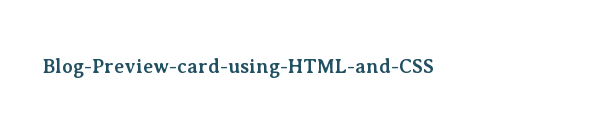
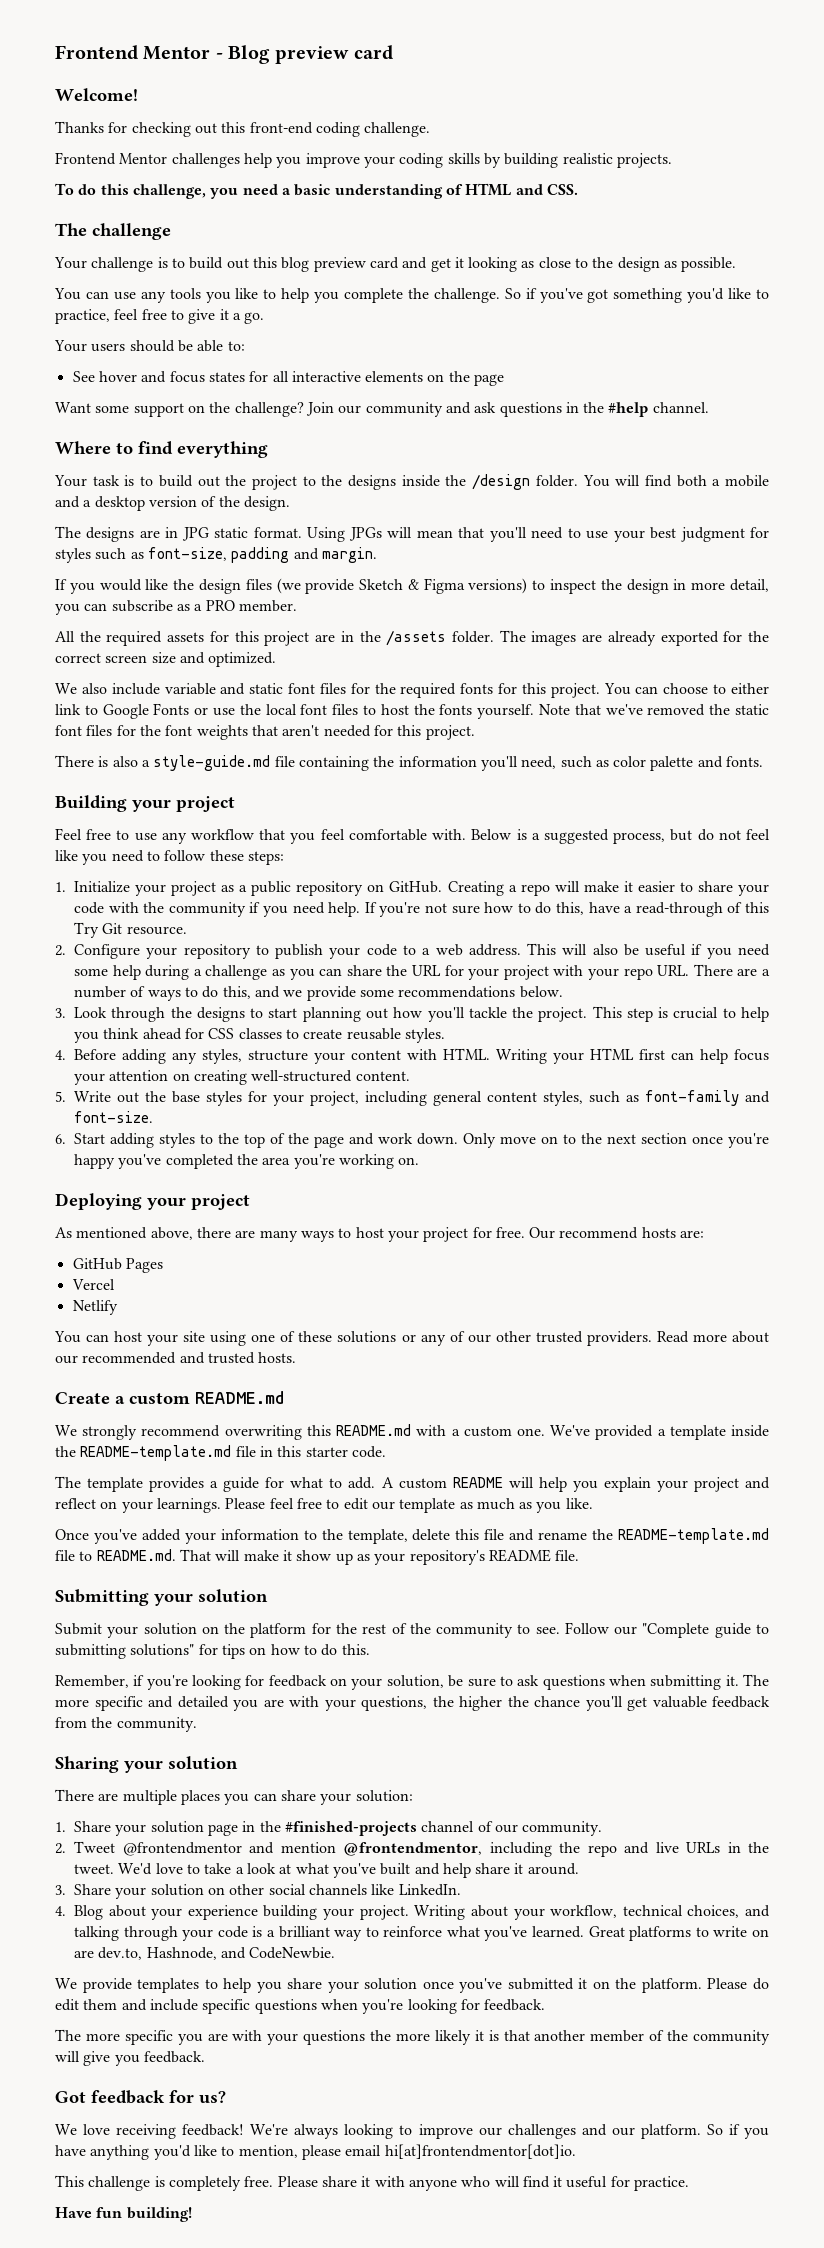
- Blog-Preview-card-using-HTML-and-CSS
+ Frontend Mentor - Blog preview card
+ Welcome!
+ Thanks for checking out this front-end coding challenge.
+ Frontend Mentor challenges help you improve your coding skills by building realistic projects.
+ To do this challenge, you need a basic understanding of HTML and CSS.
+ The challenge
+ Your challenge is to build out this blog preview card and get it looking as close to the design as possible.
+ You can use any tools you like to help you complete the challenge. So if you've got something you'd like to practice, feel free to give it a go.
+ Your users should be able to:
+ See hover and focus states for all interactive elements on the page
+ Want some support on the challenge? Join our community and ask questions in the #help channel.
+ Where to find everything
+ Your task is to build out the project to the designs inside the /design folder. You will find both a mobile and a desktop version of the design.
+ The designs are in JPG static format. Using JPGs will mean that you'll need to use your best judgment for styles such as font-size, padding and margin.
+ If you would like the design files (we provide Sketch & Figma versions) to inspect the design in more detail, you can subscribe as a PRO member.
+ All the required assets for this project are in the /assets folder. The images are already exported for the correct screen size and optimized.
+ We also include variable and static font files for the required fonts for this project. You can choose to either link to Google Fonts or use the local font files to host the fonts yourself. Note that we've removed the static font files for the font weights that aren't needed for this project.
+ There is also a style-guide.md file containing the information you'll need, such as color palette and fonts.
+ Building your project
+ Feel free to use any workflow that you feel comfortable with. Below is a suggested process, but do not feel like you need to follow these steps:
+ 1. Initialize your project as a public repository on GitHub. Creating a repo will make it easier to share your code with the community if you need help. If you're not sure how to do this, have a read-through of this Try Git resource.
+ 2. Configure your repository to publish your code to a web address. This will also be useful if you need some help during a challenge as you can share the URL for your project with your repo URL. There are a number of ways to do this, and we provide some recommendations below.
+ 3. Look through the designs to start planning out how you'll tackle the project. This step is crucial to help you think ahead for CSS classes to create reusable styles.
+ 4. Before adding any styles, structure your content with HTML. Writing your HTML first can help focus your attention on creating well-structured content.
+ 5. Write out the base styles for your project, including general content styles, such as font-family and font-size.
+ 6. Start adding styles to the top of the page and work down. Only move on to the next section once you're happy you've completed the area you're working on.
+ Deploying your project
+ As mentioned above, there are many ways to host your project for free. Our recommend hosts are:
+ GitHub Pages
+ Vercel
+ Netlify
+ You can host your site using one of these solutions or any of our other trusted providers. Read more about our recommended and trusted hosts.
+ Create a custom README.md
+ We strongly recommend overwriting this README.md with a custom one. We've provided a template inside the README-template.md file in this starter code.
+ The template provides a guide for what to add. A custom README will help you explain your project and reflect on your learnings. Please feel free to edit our template as much as you like.
+ Once you've added your information to the template, delete this file and rename the README-template.md file to README.md. That will make it show up as your repository's README file.
+ Submitting your solution
+ Submit your solution on the platform for the rest of the community to see. Follow our "Complete guide to submitting solutions" for tips on how to do this.
+ Remember, if you're looking for feedback on your solution, be sure to ask questions when submitting it. The more specific and detailed you are with your questions, the higher the chance you'll get valuable feedback from the community.
+ Sharing your solution
+ There are multiple places you can share your solution:
+ 1. Share your solution page in the #finished-projects channel of our community.
+ 2. Tweet @frontendmentor and mention @frontendmentor, including the repo and live URLs in the tweet. We'd love to take a look at what you've built and help share it around.
+ 3. Share your solution on other social channels like LinkedIn.
+ 4. Blog about your experience building your project. Writing about your workflow, technical choices, and talking through your code is a brilliant way to reinforce what you've learned. Great platforms to write on are dev.to, Hashnode, and CodeNewbie.
+ We provide templates to help you share your solution once you've submitted it on the platform. Please do edit them and include specific questions when you're looking for feedback.
+ The more specific you are with your questions the more likely it is that another member of the community will give you feedback.
+ Got feedback for us?
+ We love receiving feedback! We're always looking to improve our challenges and our platform. So if you have anything you'd like to mention, please email hi[at]frontendmentor[dot]io.
+ This challenge is completely free. Please share it with anyone who will find it useful for practice.
+ Have fun building!

